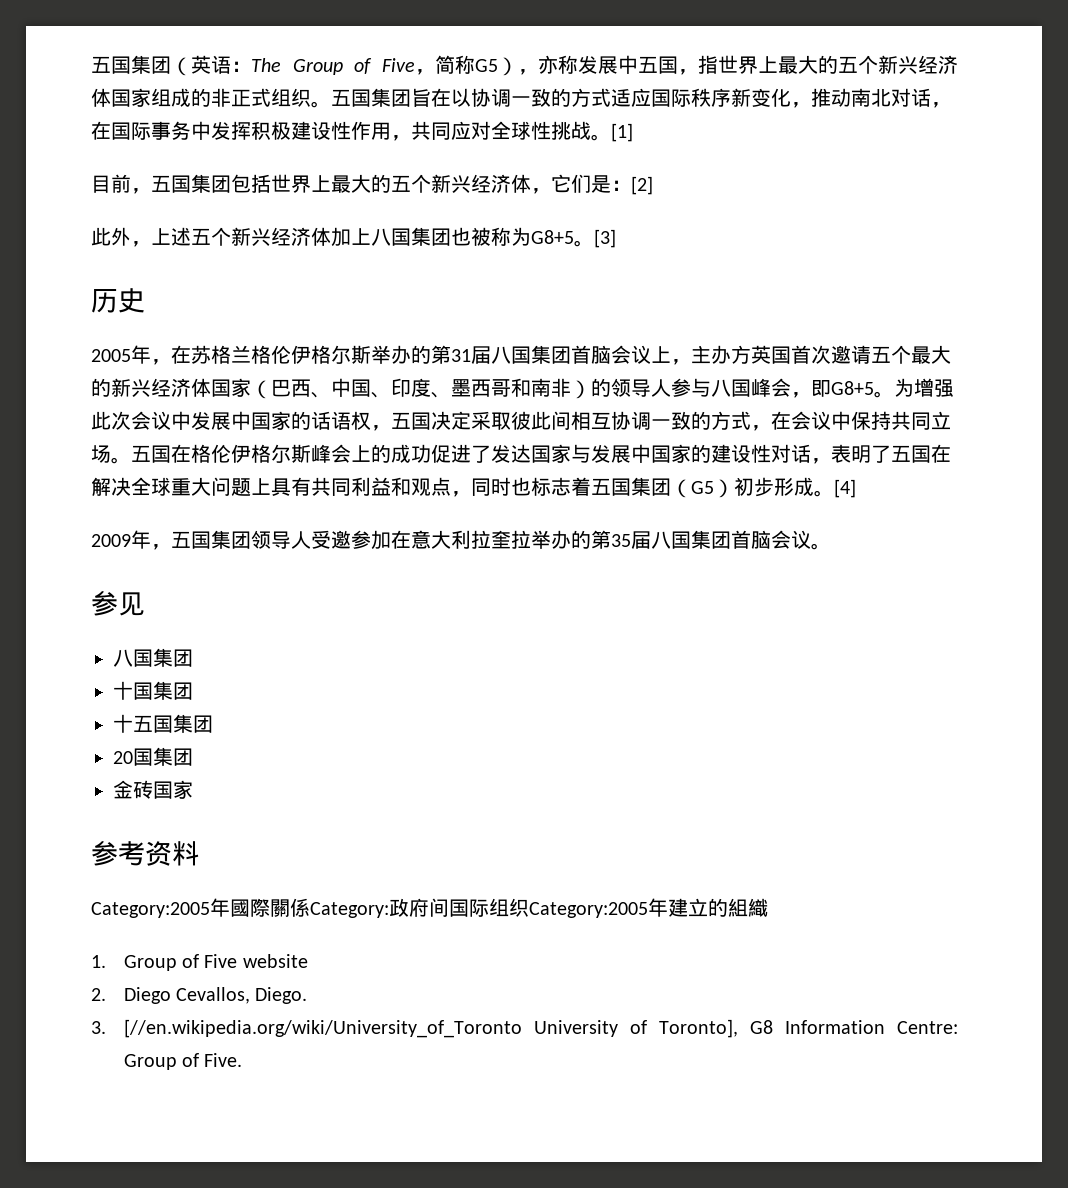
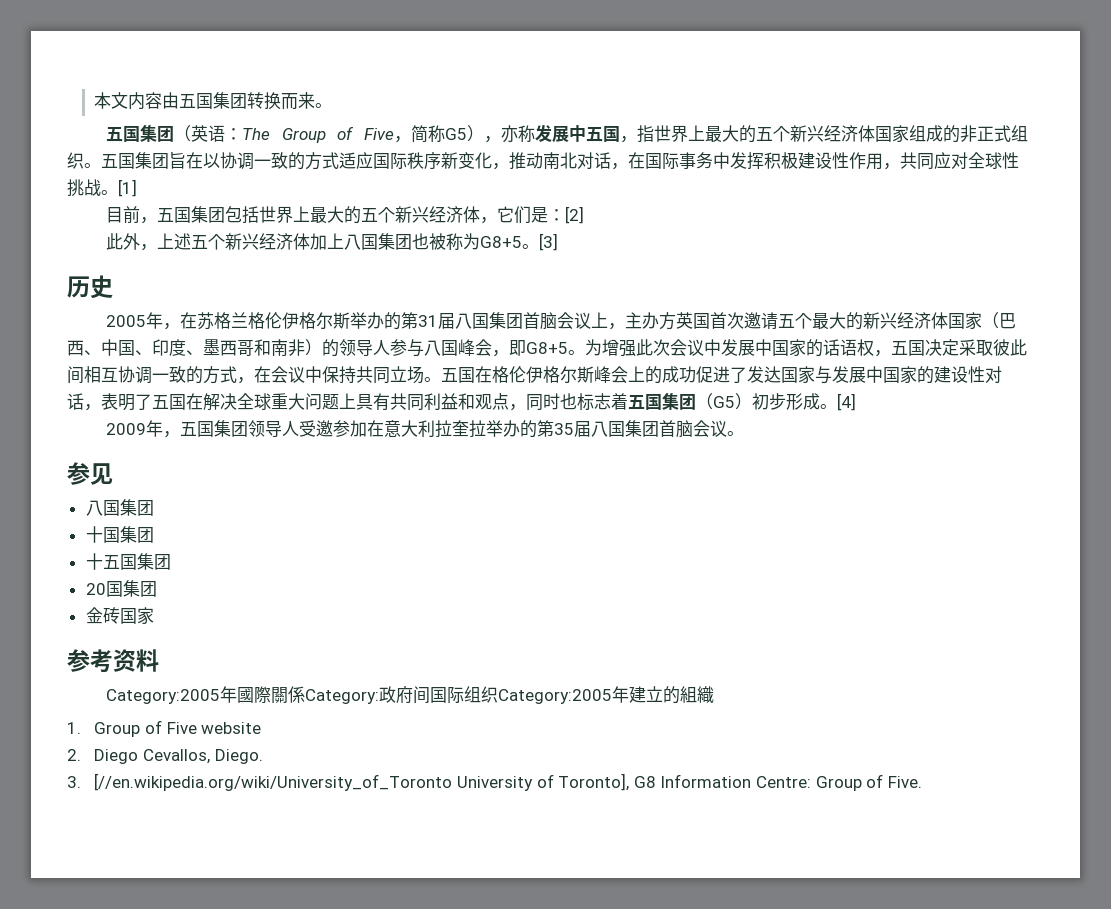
+ 本文内容由五国集团转换而来。

